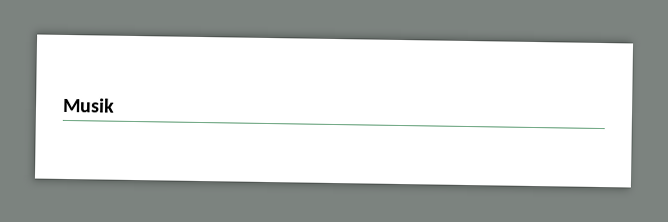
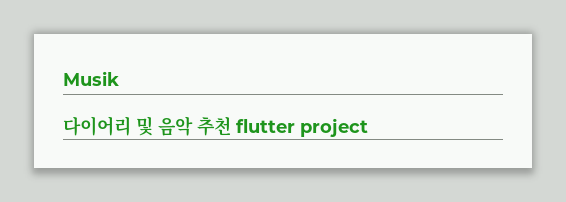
+ 다이어리 및 음악 추천 flutter project

